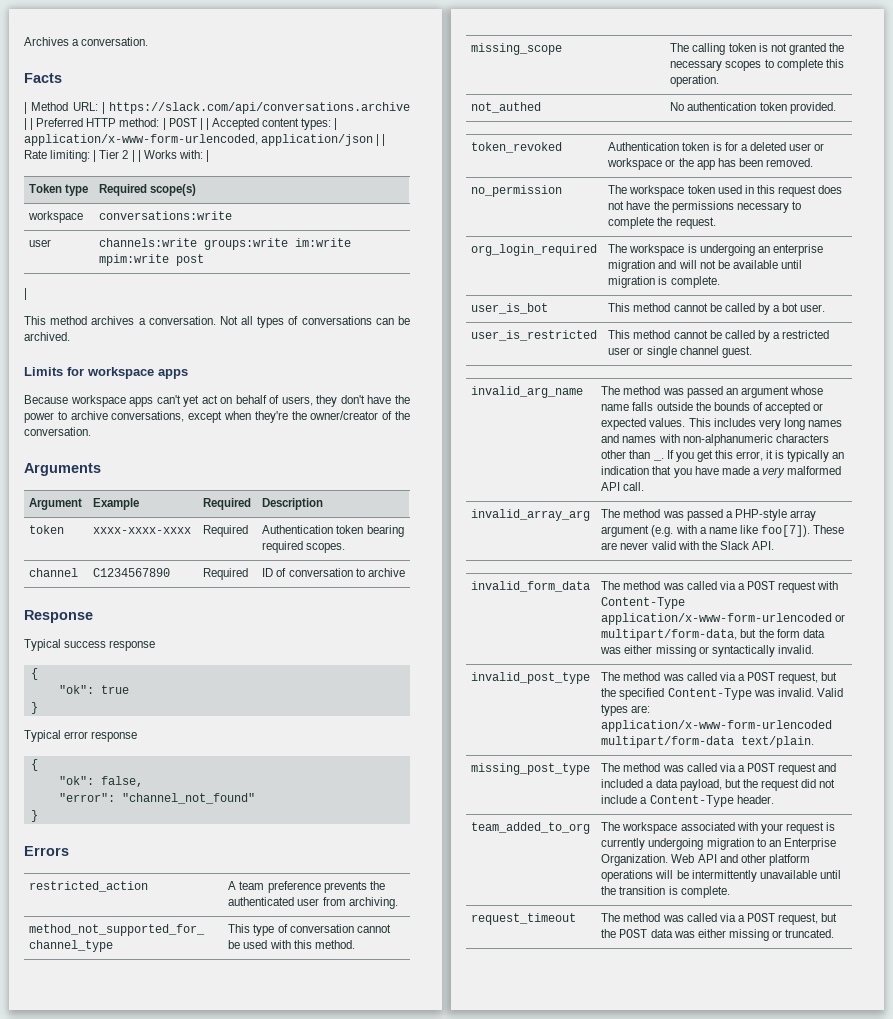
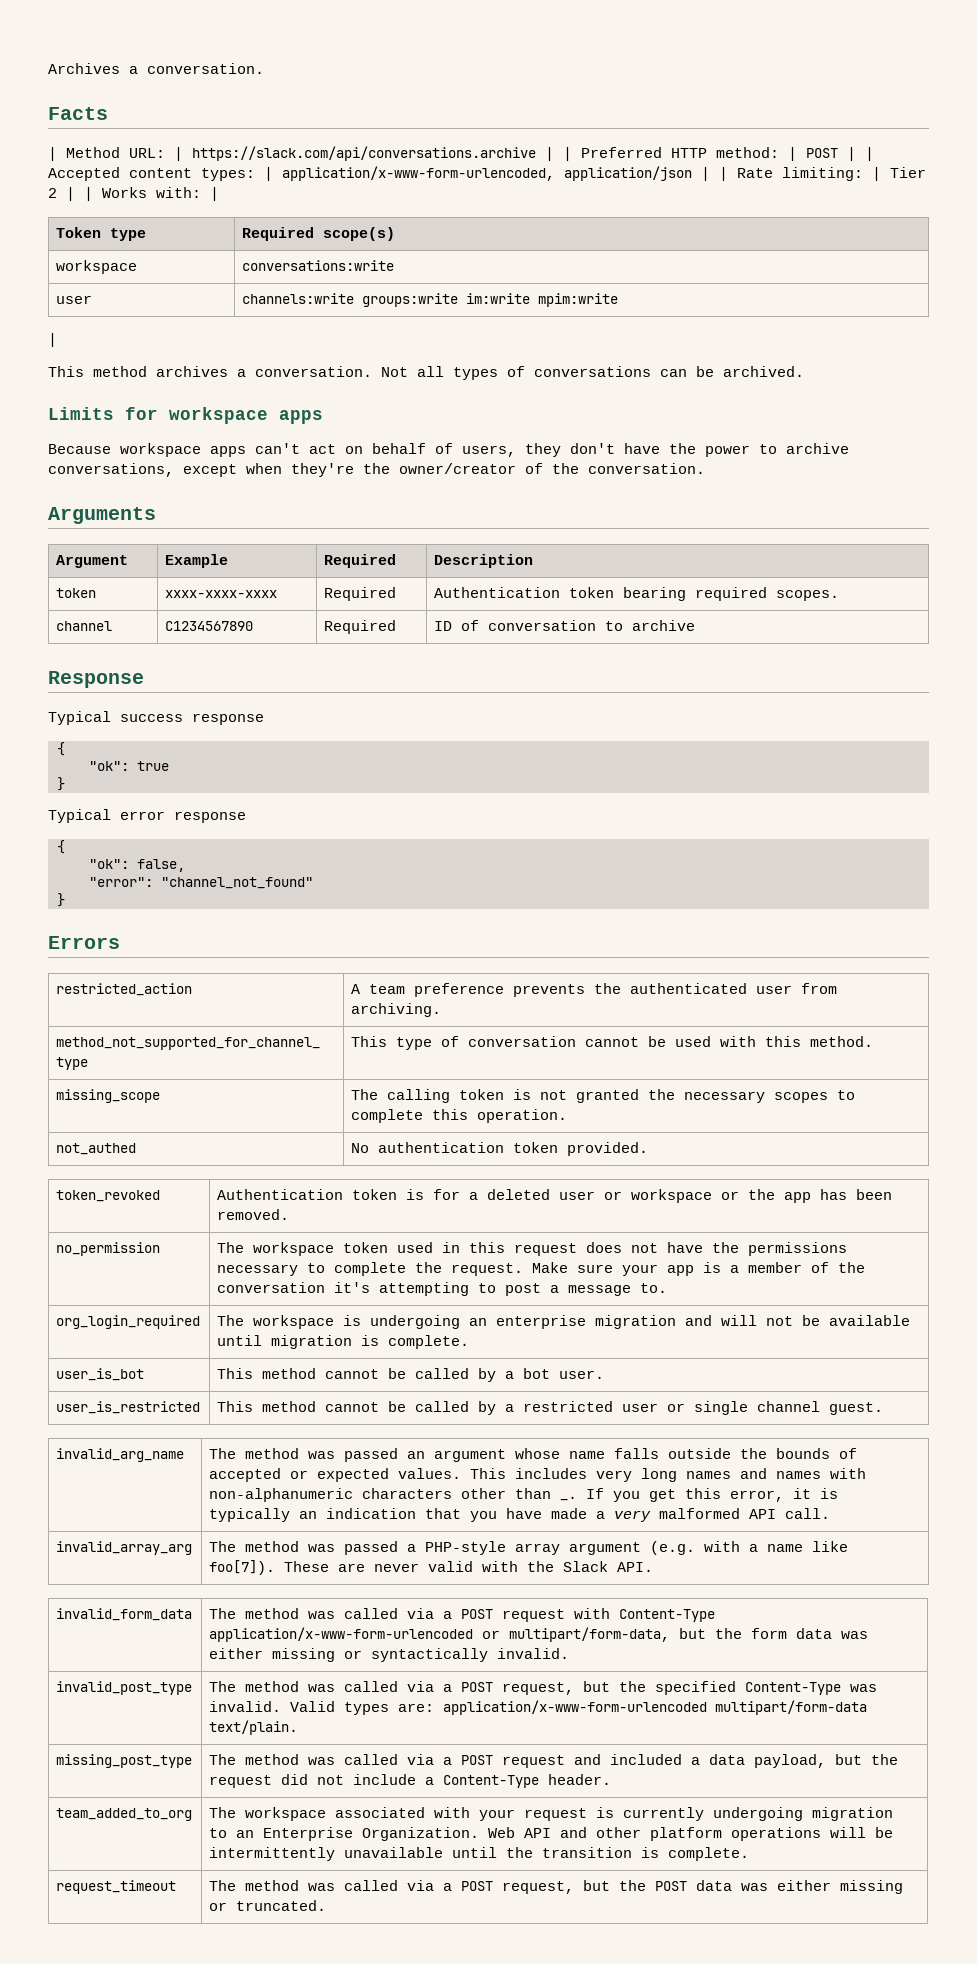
- user | channels:write groups:write im:write mpim:write post
+ user | channels:write groups:write im:write mpim:write
- Because workspace apps can't yet act on behalf of users, they don't have the power to archive conversations, except when they're the owner/creator of the conversation.
+ Because workspace apps can't act on behalf of users, they don't have the power to archive conversations, except when they're the owner/creator of the conversation.
- no_permission | The workspace token used in this request does not have the permissions necessary to complete the request.
+ no_permission | The workspace token used in this request does not have the permissions necessary to complete the request. Make sure your app is a member of the conversation it's attempting to post a message to.

